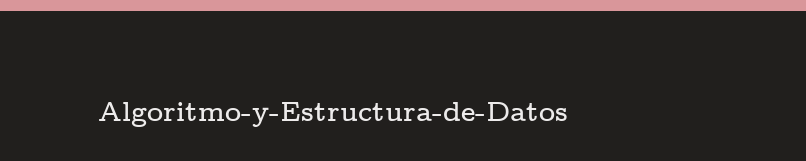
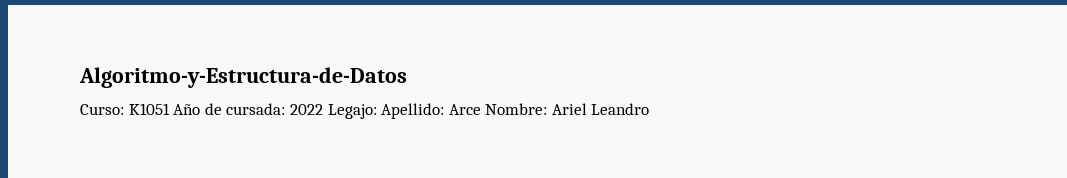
+ Curso: K1051 Año de cursada: 2022 Legajo: Apellido: Arce Nombre: Ariel Leandro

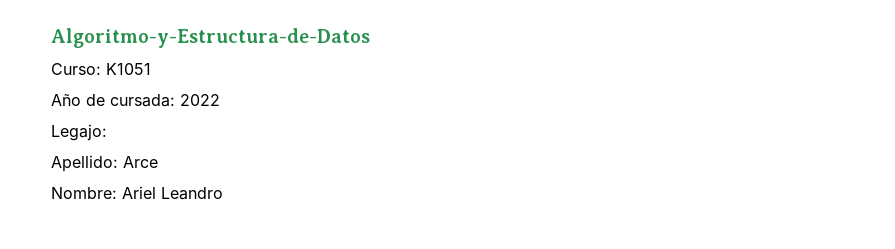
- Curso: K1051 Año de cursada: 2022 Legajo: Apellido: Arce Nombre: Ariel Leandro
+ Curso: K1051
+ Año de cursada: 2022
+ Legajo:
+ Apellido: Arce
+ Nombre: Ariel Leandro

